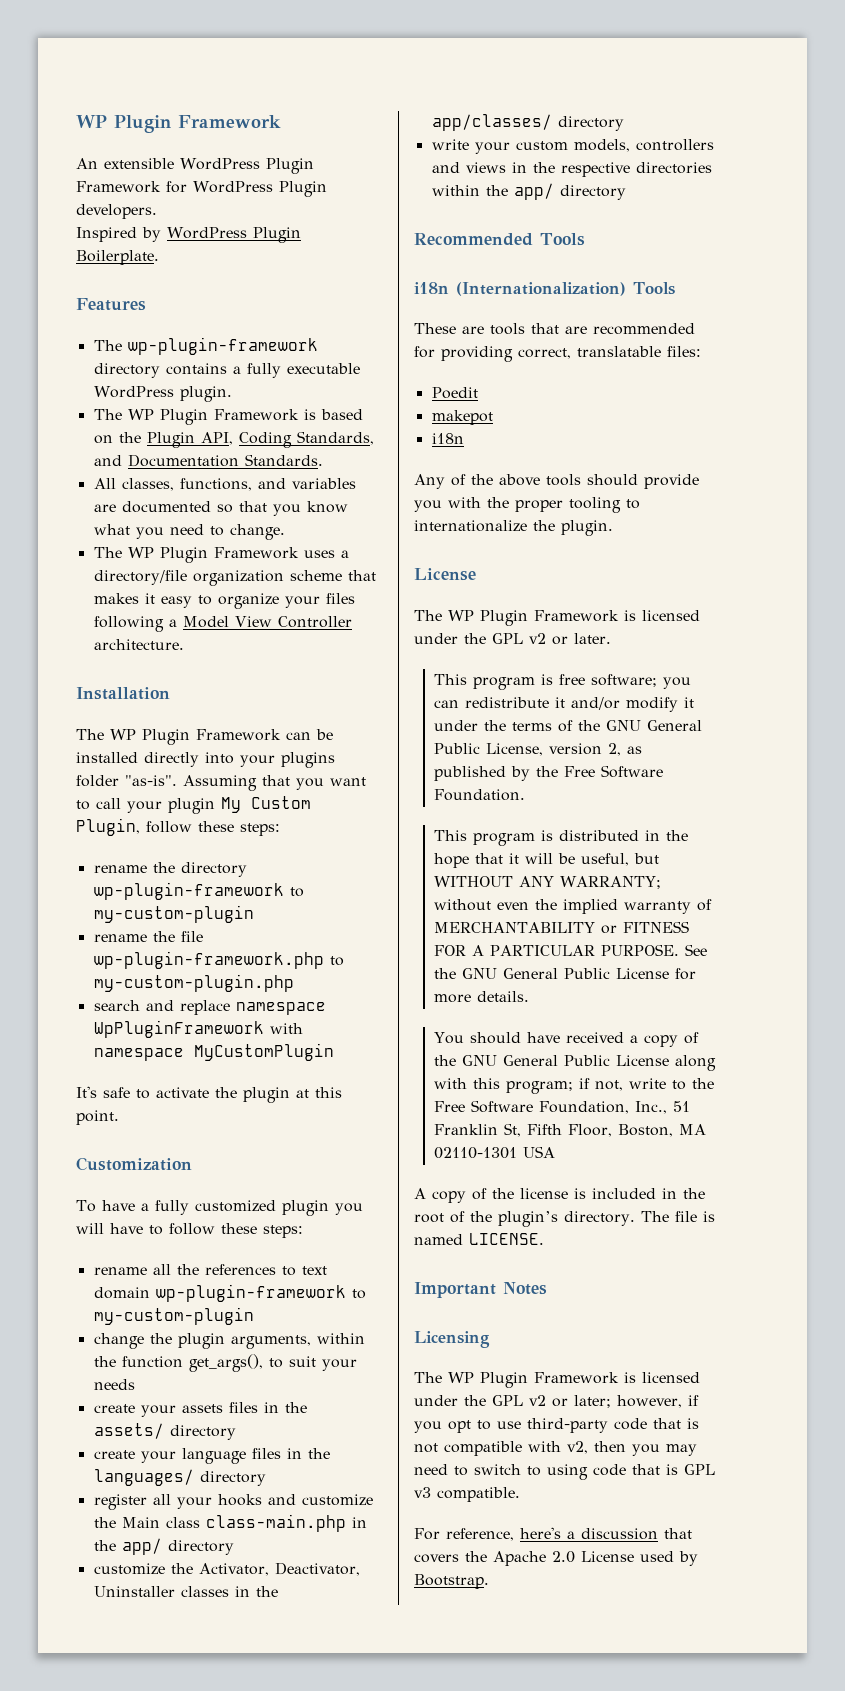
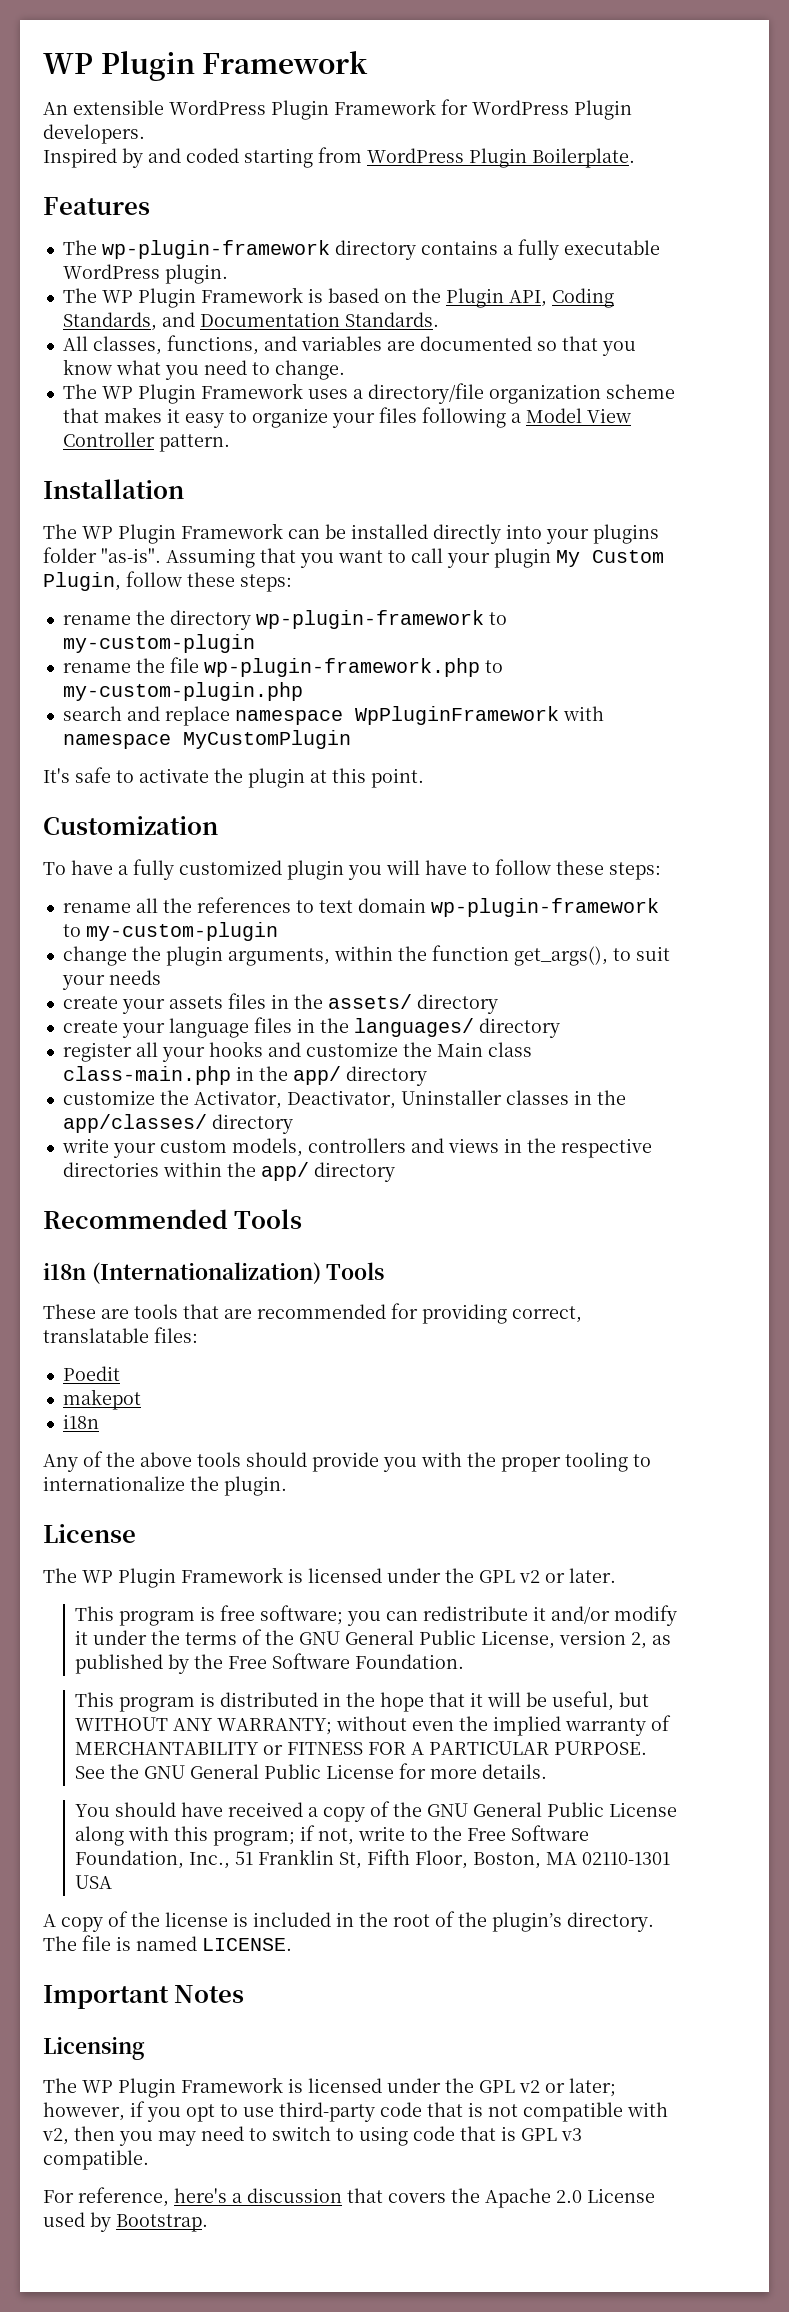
- Inspired by WordPress Plugin Boilerplate.
+ Inspired by and coded starting from WordPress Plugin Boilerplate.
- The WP Plugin Framework uses a directory/file organization scheme that makes it easy to organize your files following a Model View Controller architecture.
+ The WP Plugin Framework uses a directory/file organization scheme that makes it easy to organize your files following a Model View Controller pattern.

